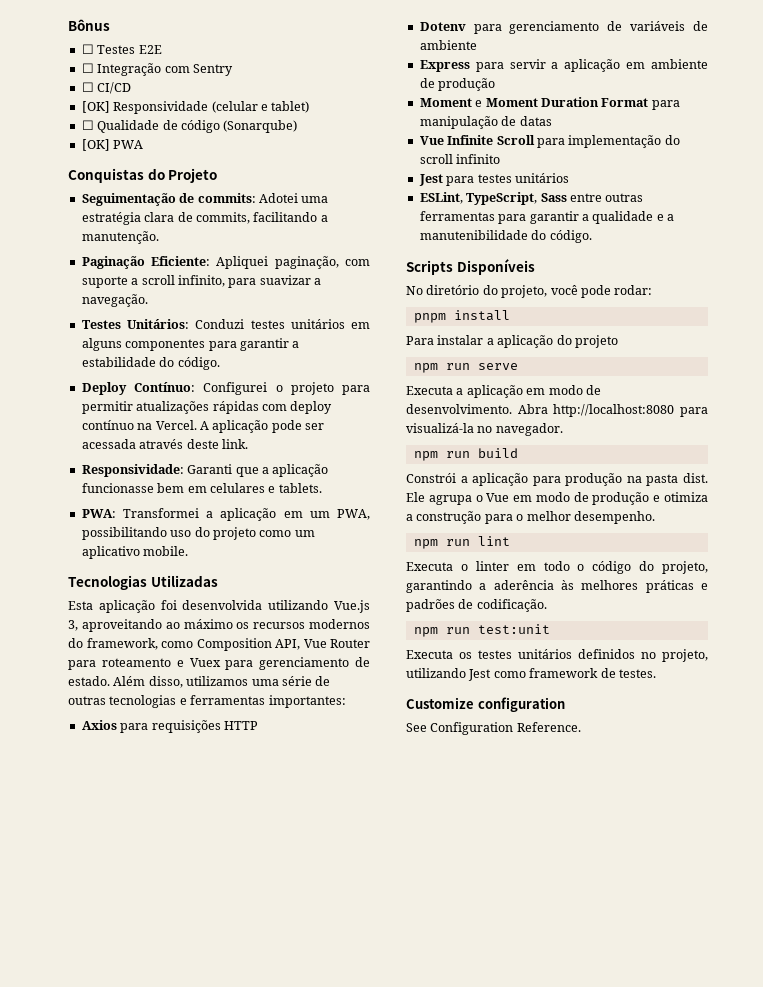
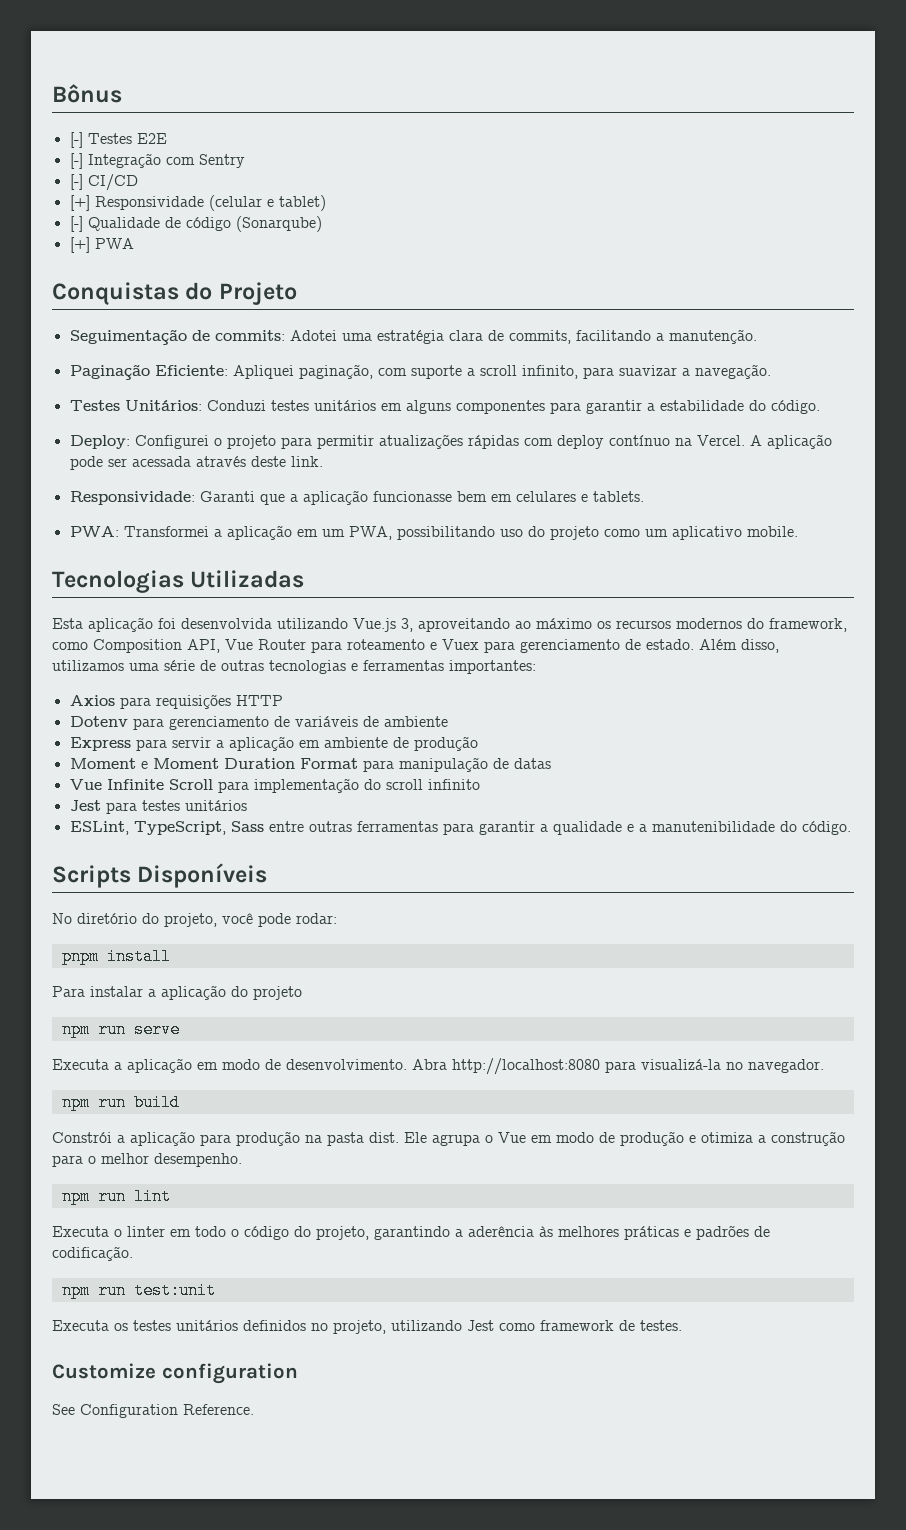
- ☐ Testes E2E
+ [-] Testes E2E
- ☐ Integração com Sentry
+ [-] Integração com Sentry
- ☐ CI/CD
+ [-] CI/CD
- [OK] Responsividade (celular e tablet)
+ [+] Responsividade (celular e tablet)
- ☐ Qualidade de código (Sonarqube)
+ [-] Qualidade de código (Sonarqube)
- [OK] PWA
+ [+] PWA
- Deploy Contínuo: Configurei o projeto para permitir atualizações rápidas com deploy contínuo na Vercel.
+ Deploy: Configurei o projeto para permitir atualizações rápidas com deploy contínuo na Vercel.

